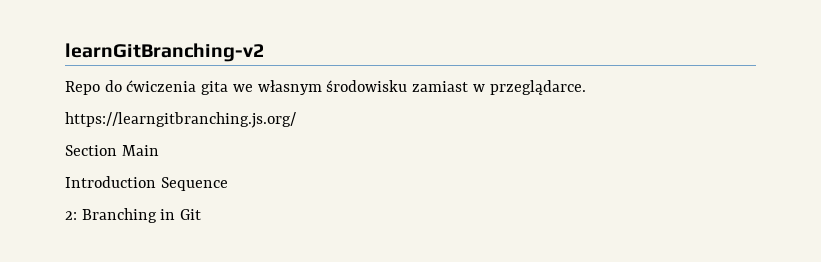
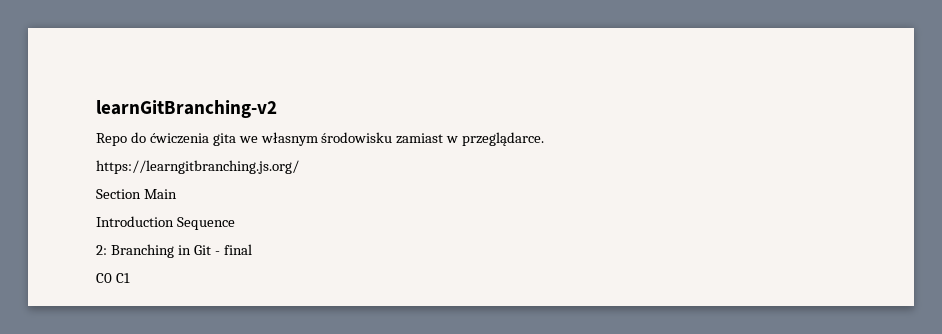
- 2: Branching in Git
+ 2: Branching in Git - final
+ C0 C1

